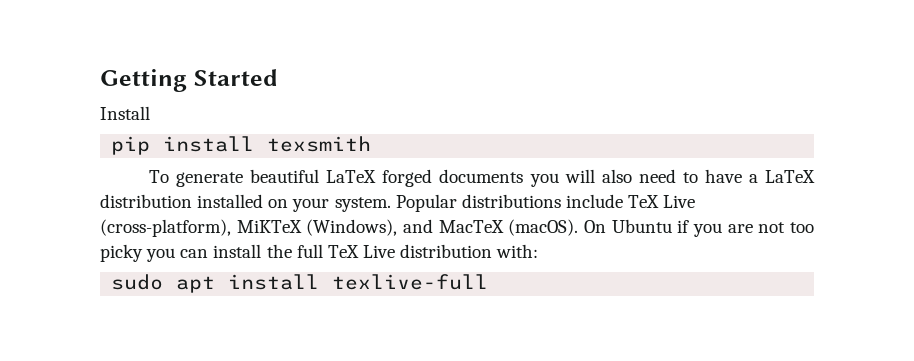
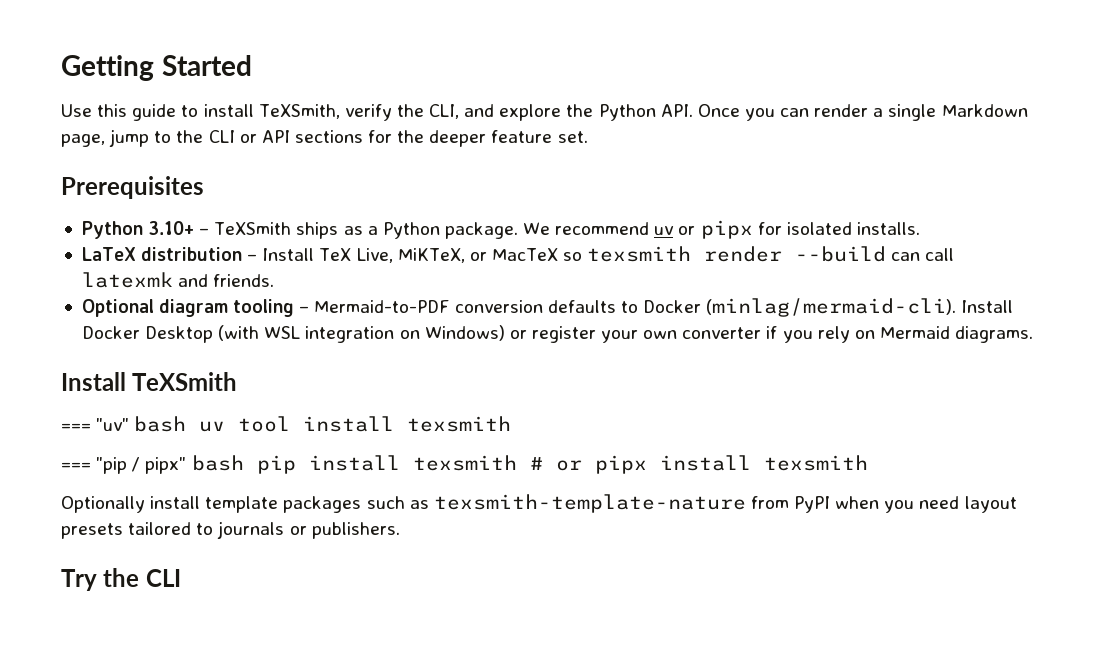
- Install
- pip install texsmith
- To generate beautiful LaTeX forged documents you will also need to have a LaTeX distribution installed on your system. Popular distributions include TeX Live (cross-platform), MiKTeX (Windows), and MacTeX (macOS). On Ubuntu if you are not too picky you can install the full TeX Live distribution with:
- sudo apt install texlive-full
+ Use this guide to install TeXSmith, verify the CLI, and explore the Python API. Once you can render a single Markdown page, jump to the CLI or API sections for the deeper feature set.
+ Prerequisites
+ Python 3.10+ – TeXSmith ships as a Python package. We recommend uv or pipx for isolated installs.
+ LaTeX distribution – Install TeX Live, MiKTeX, or MacTeX so texsmith render --build can call latexmk and friends.
+ Optional diagram tooling – Mermaid-to-PDF conversion defaults to Docker (minlag/mermaid-cli). Install Docker Desktop (with WSL integration on Windows) or register your own converter if you rely on Mermaid diagrams.
+ Install TeXSmith
+ === "uv" bash uv tool install texsmith
+ === "pip / pipx" bash pip install texsmith # or pipx install texsmith
+ Optionally install template packages such as texsmith-template-nature from PyPI when you need layout presets tailored to journals or publishers.
+ Try the CLI

